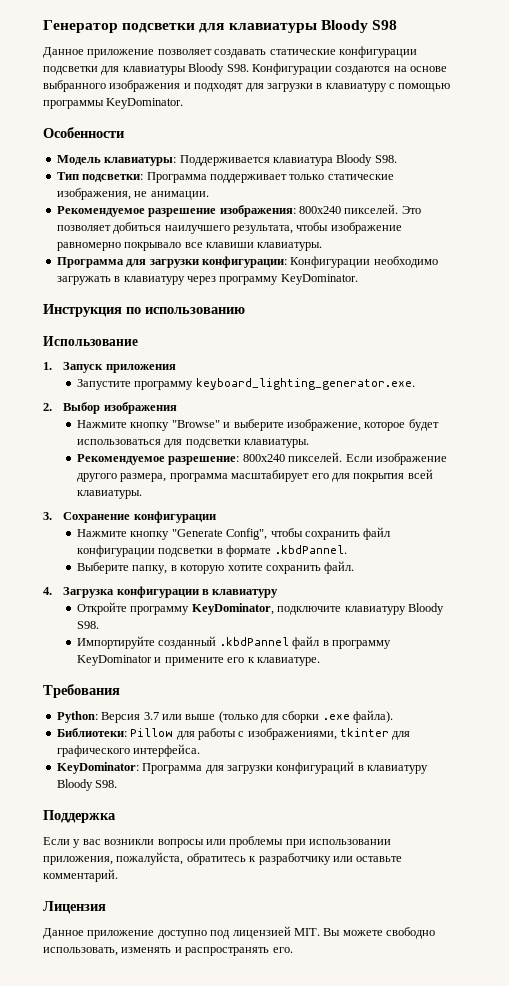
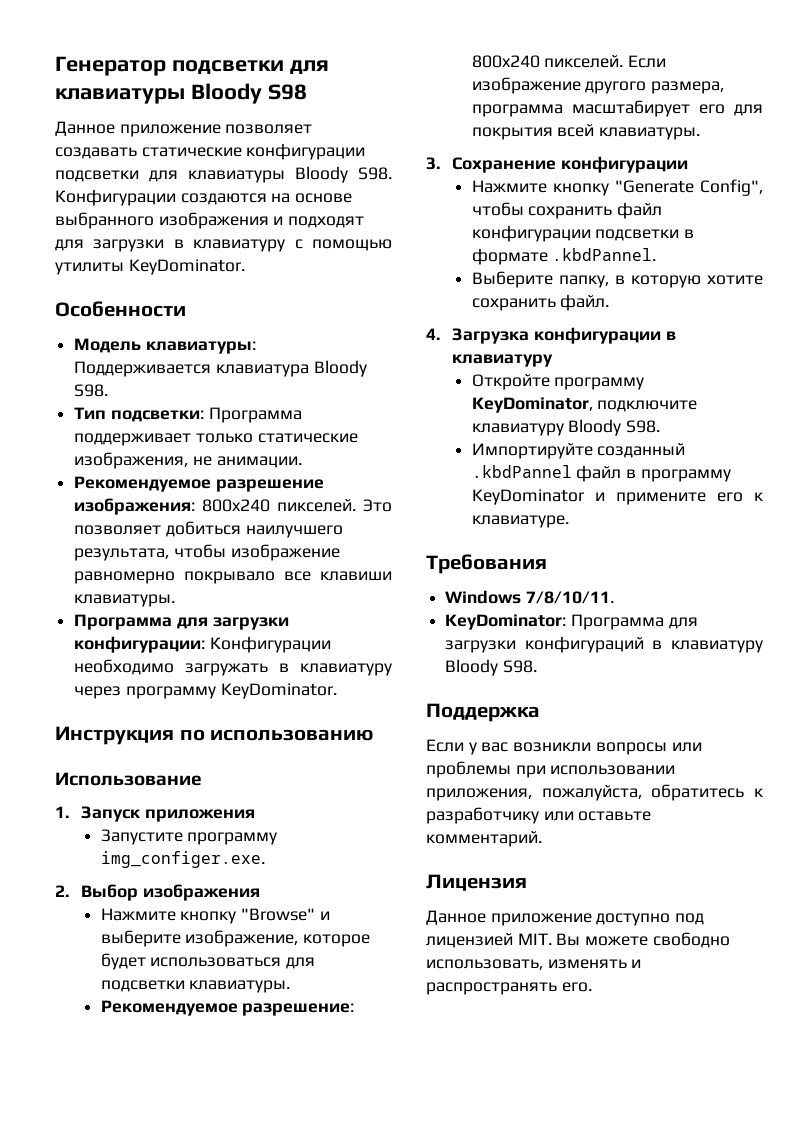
- Данное приложение позволяет создавать статические конфигурации подсветки для клавиатуры Bloody S98. Конфигурации создаются на основе выбранного изображения и подходят для загрузки в клавиатуру с помощью программы KeyDominator.
+ Данное приложение позволяет создавать статические конфигурации подсветки для клавиатуры Bloody S98. Конфигурации создаются на основе выбранного изображения и подходят для загрузки в клавиатуру с помощью утилиты KeyDominator.
- Запустите программу keyboard_lighting_generator.exe.
+ Запустите программу img_configer.exe.
- Python: Версия 3.7 или выше (только для сборки .exe файла).
- Библиотеки: Pillow для работы с изображениями, tkinter для графического интерфейса.
+ Windows 7/8/10/11.

